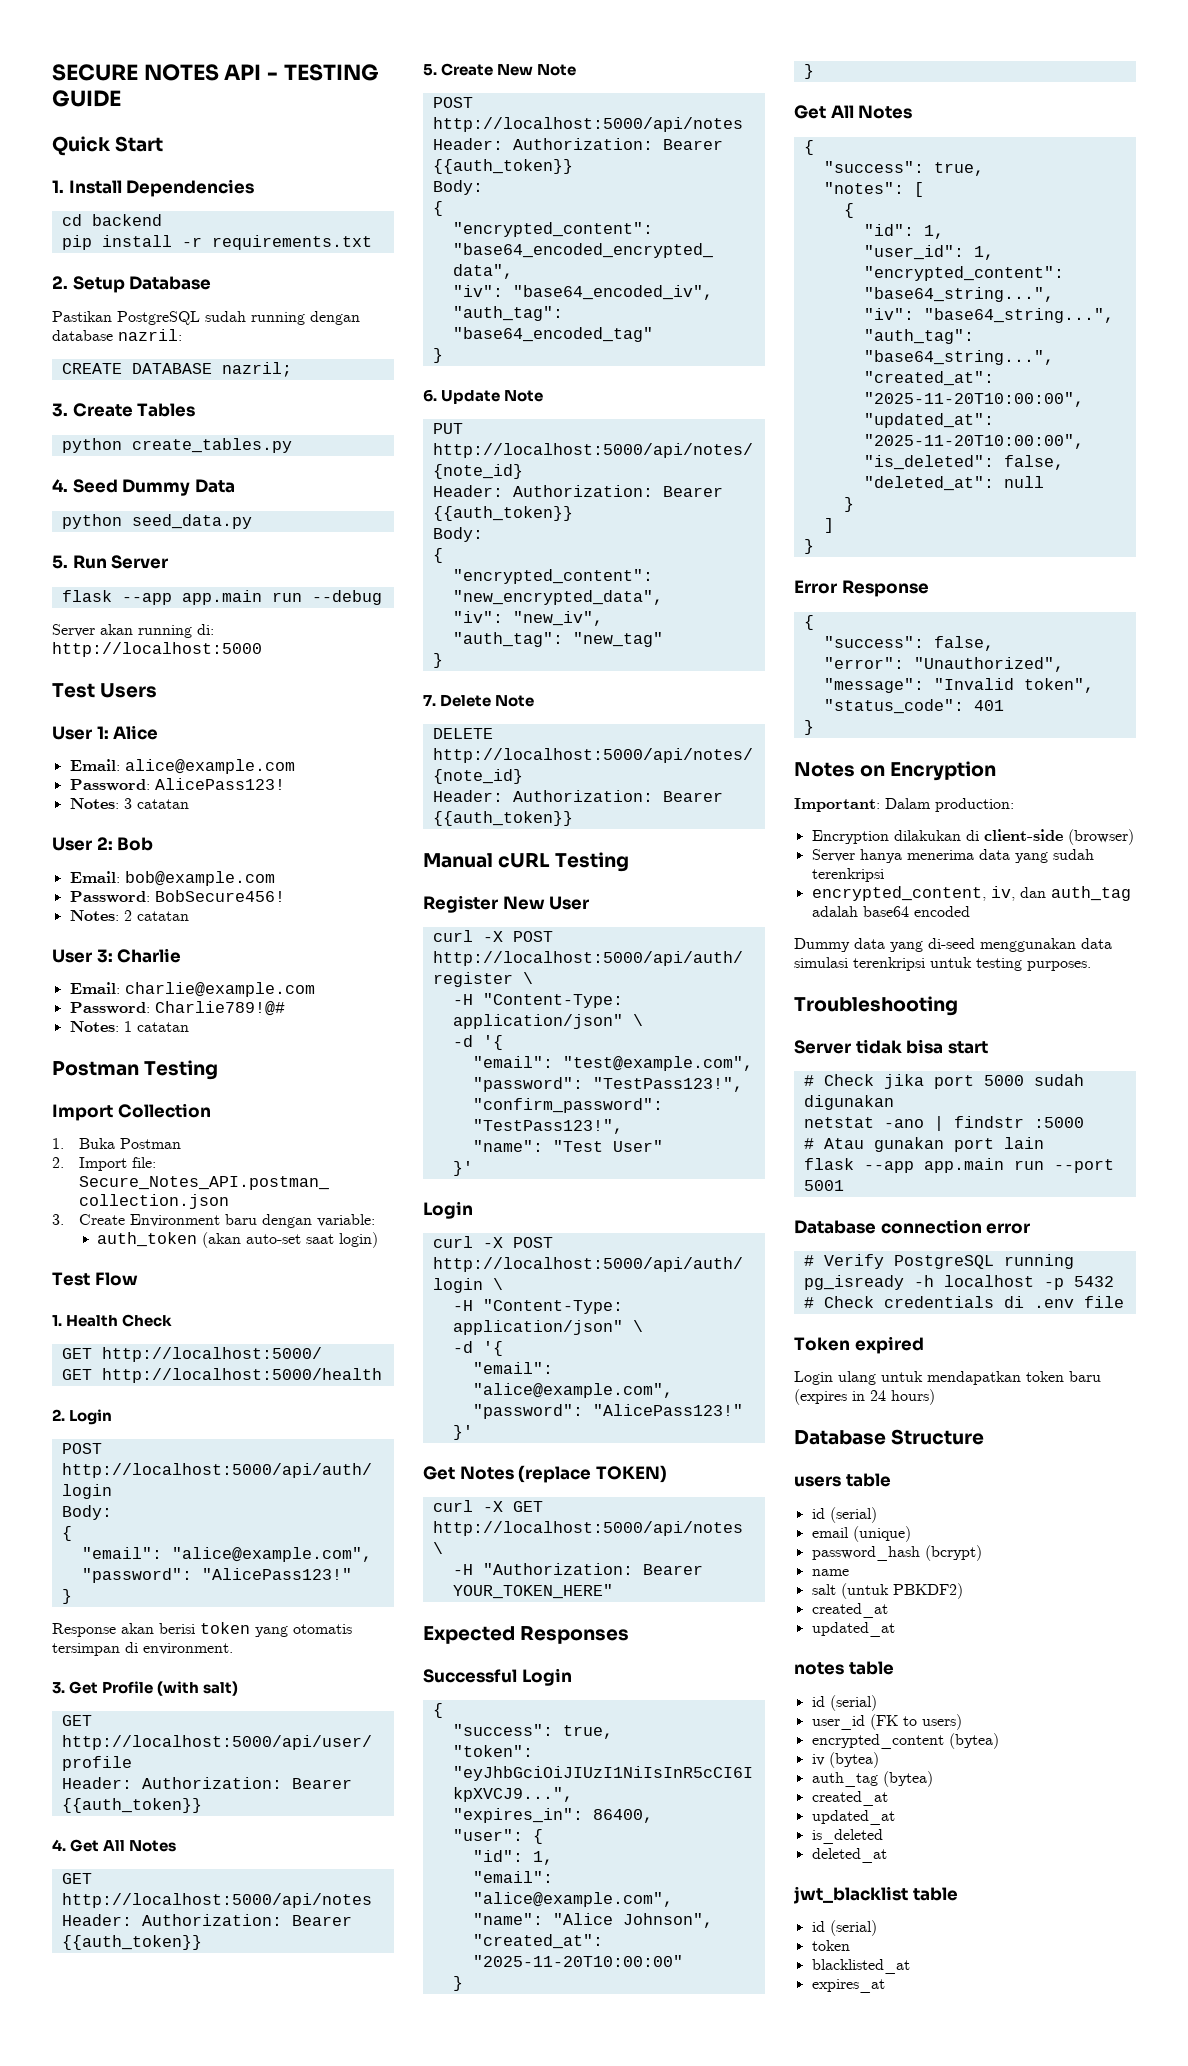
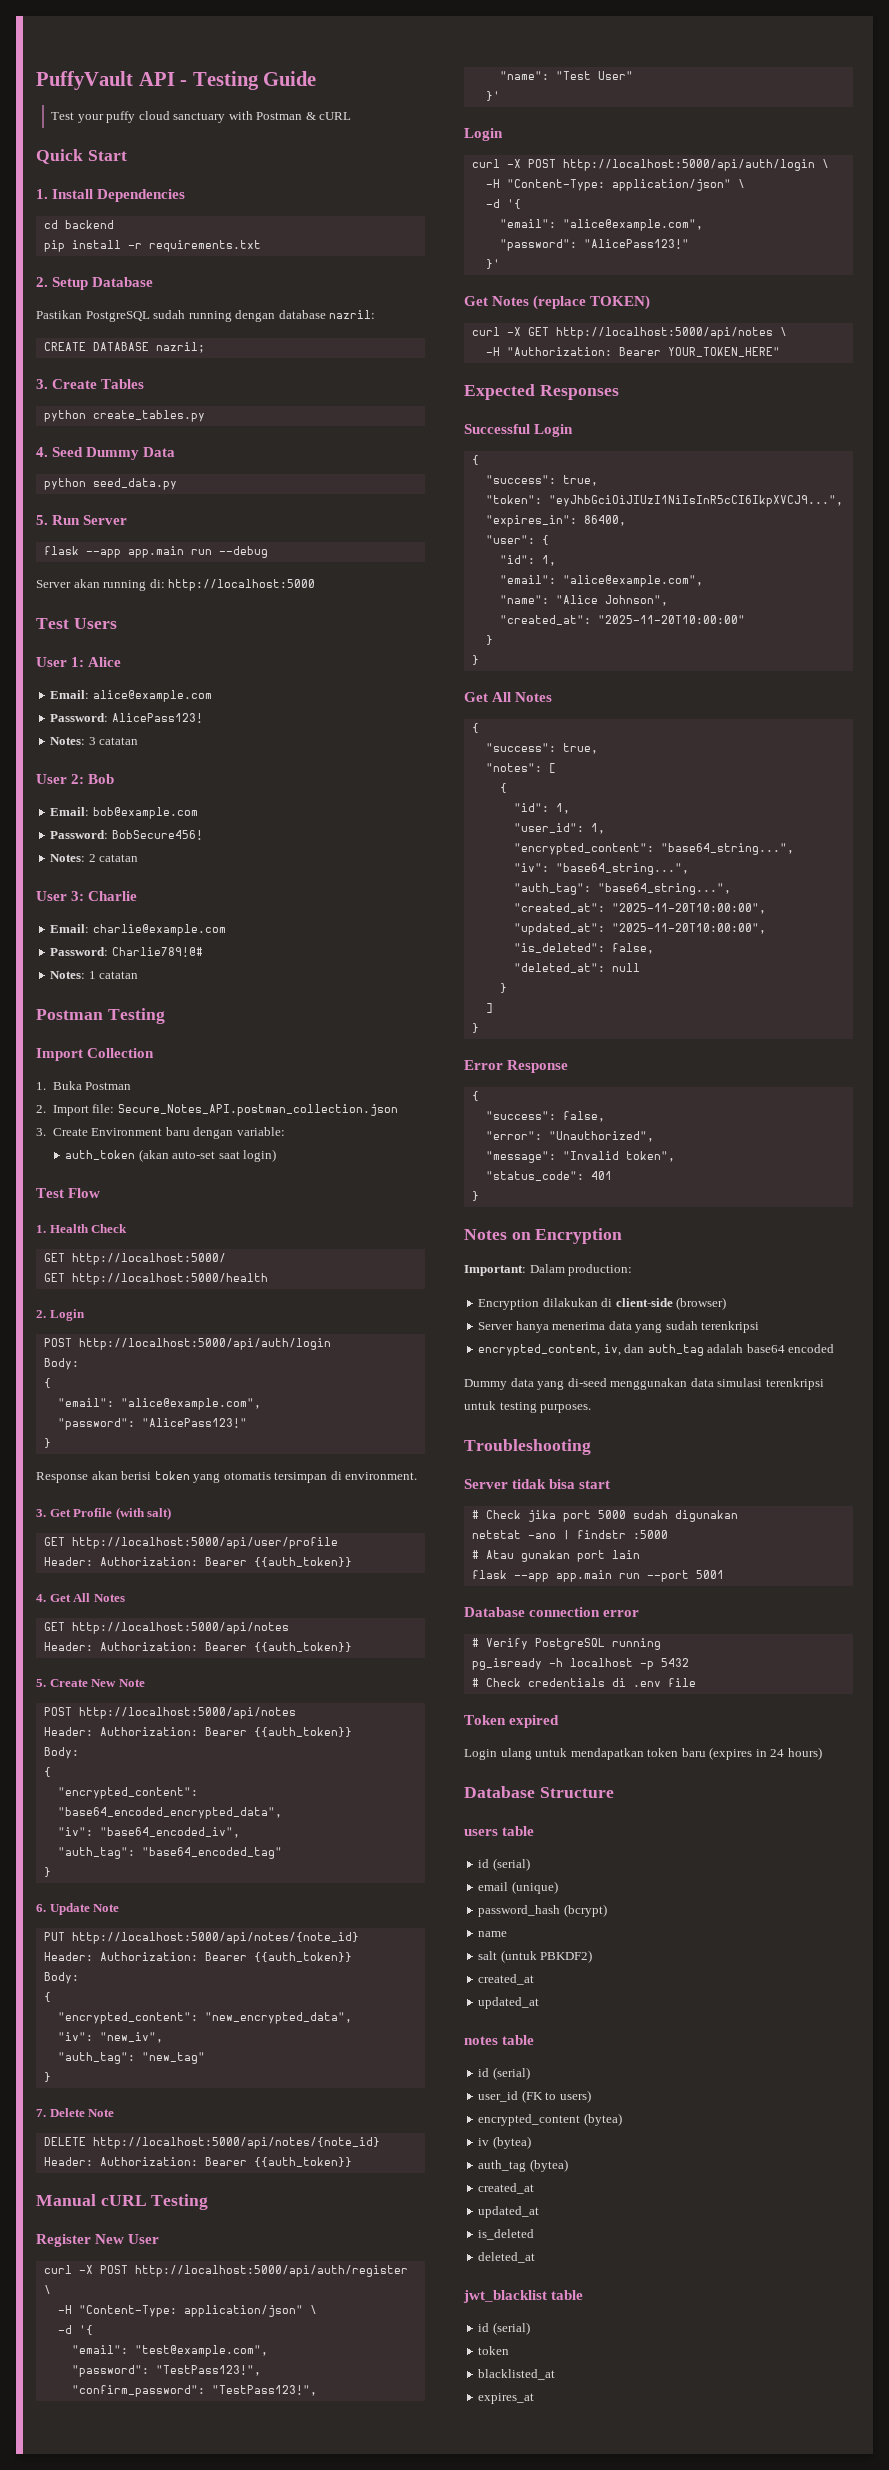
- SECURE NOTES API - TESTING GUIDE
+ PuffyVault API - Testing Guide
+ Test your puffy cloud sanctuary with Postman & cURL

